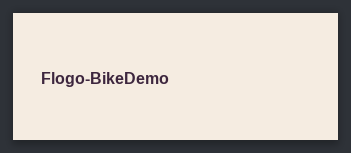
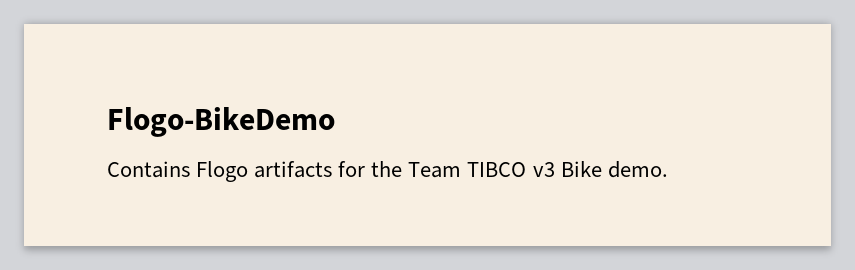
+ Contains Flogo artifacts for the Team TIBCO v3 Bike demo.

